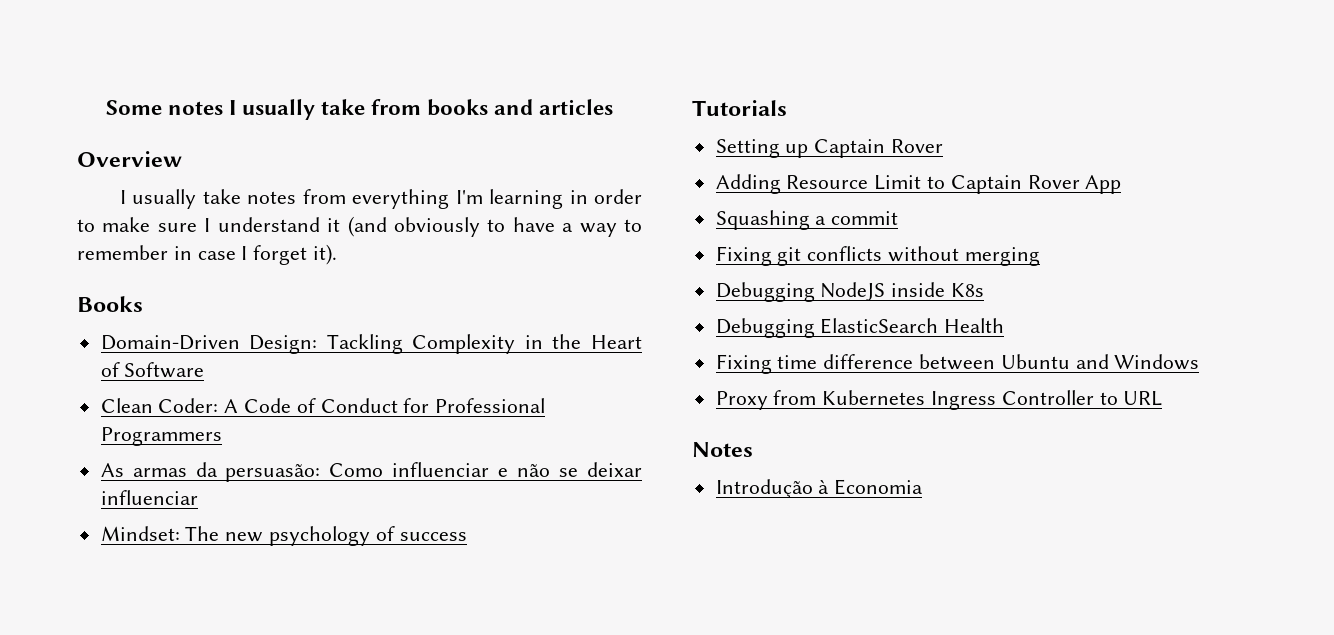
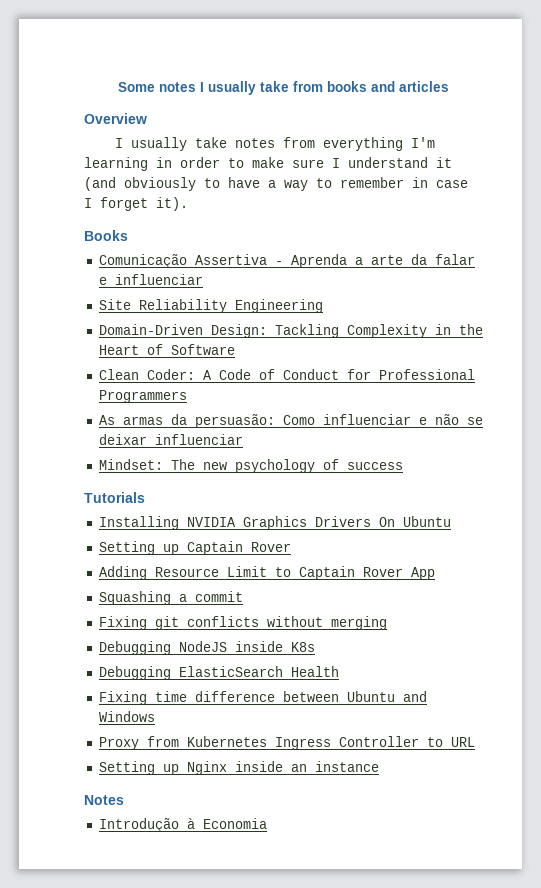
+ Comunicação Assertiva - Aprenda a arte da falar e influenciar
+ Site Reliability Engineering
+ Installing NVIDIA Graphics Drivers On Ubuntu
+ Setting up Nginx inside an instance

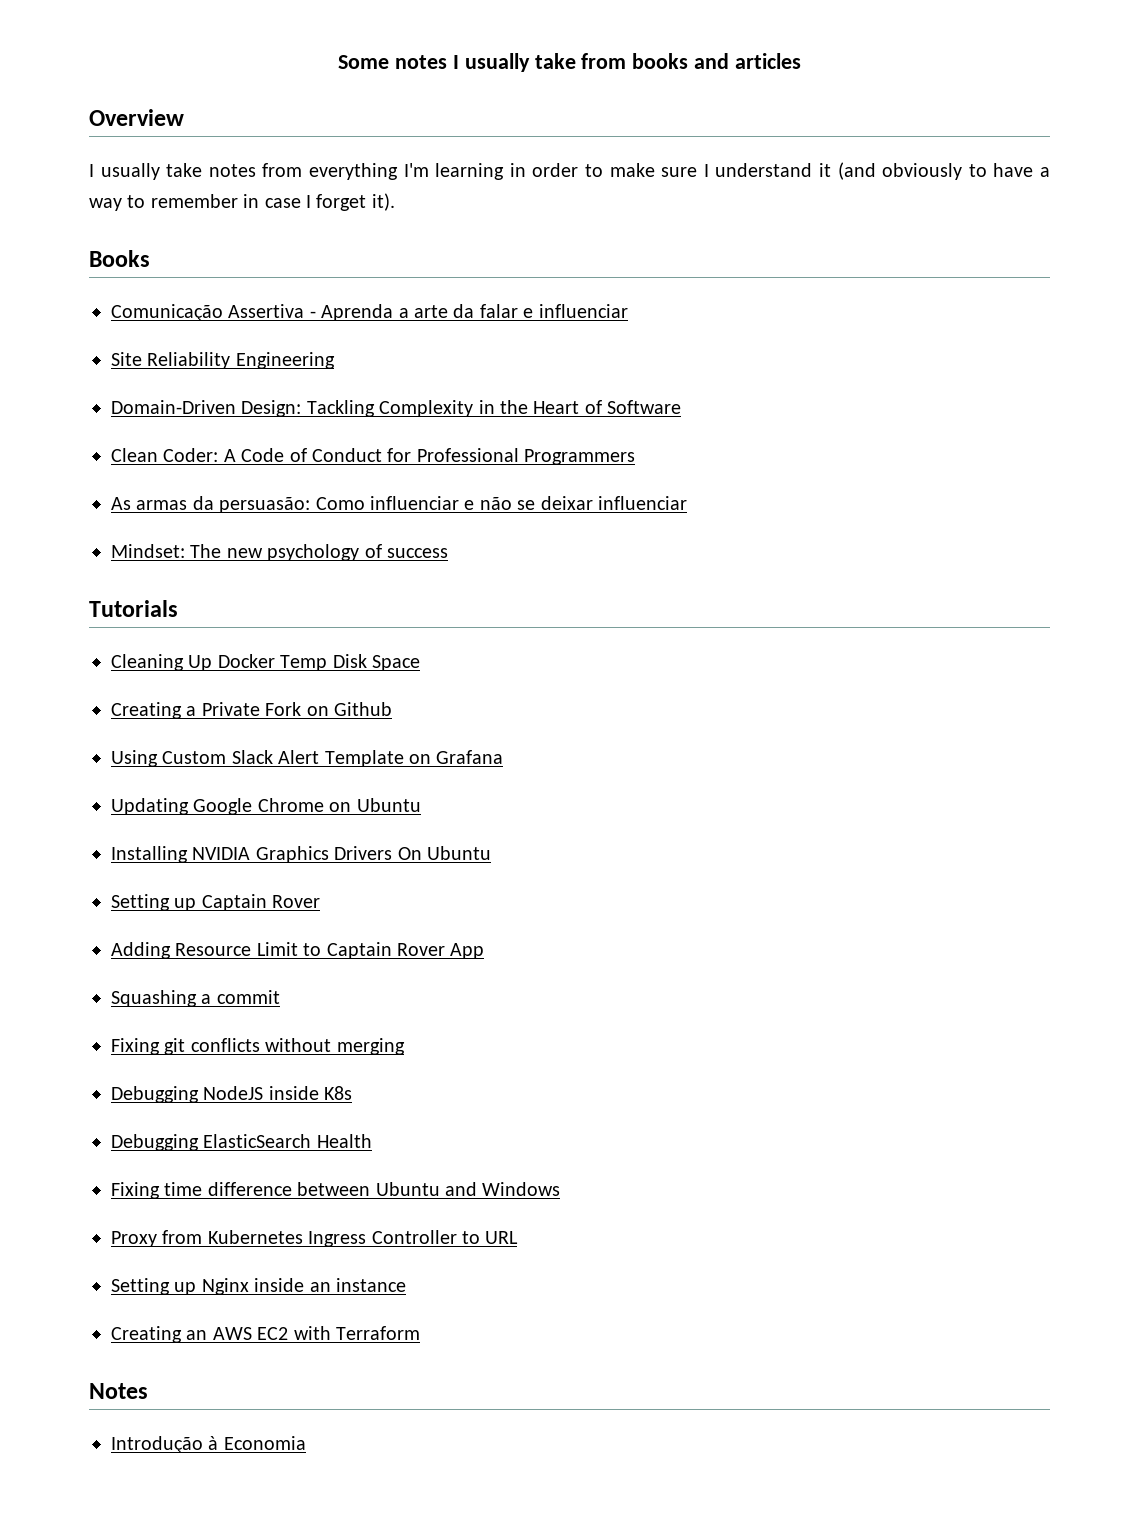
+ Cleaning Up Docker Temp Disk Space
+ Creating a Private Fork on Github
+ Using Custom Slack Alert Template on Grafana
+ Updating Google Chrome on Ubuntu
+ Creating an AWS EC2 with Terraform

